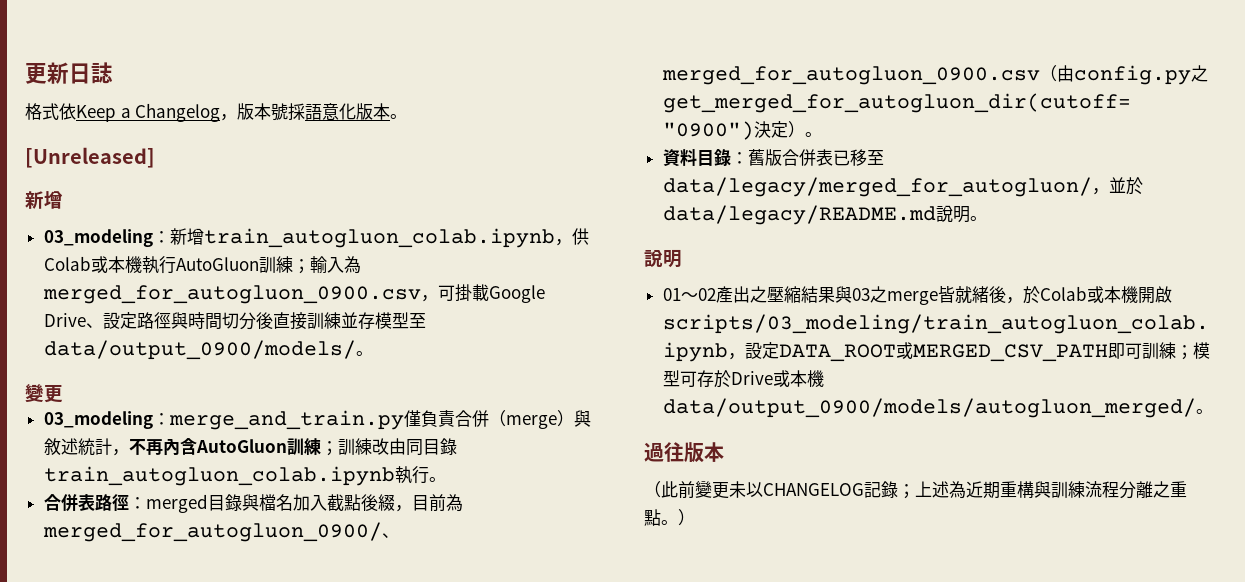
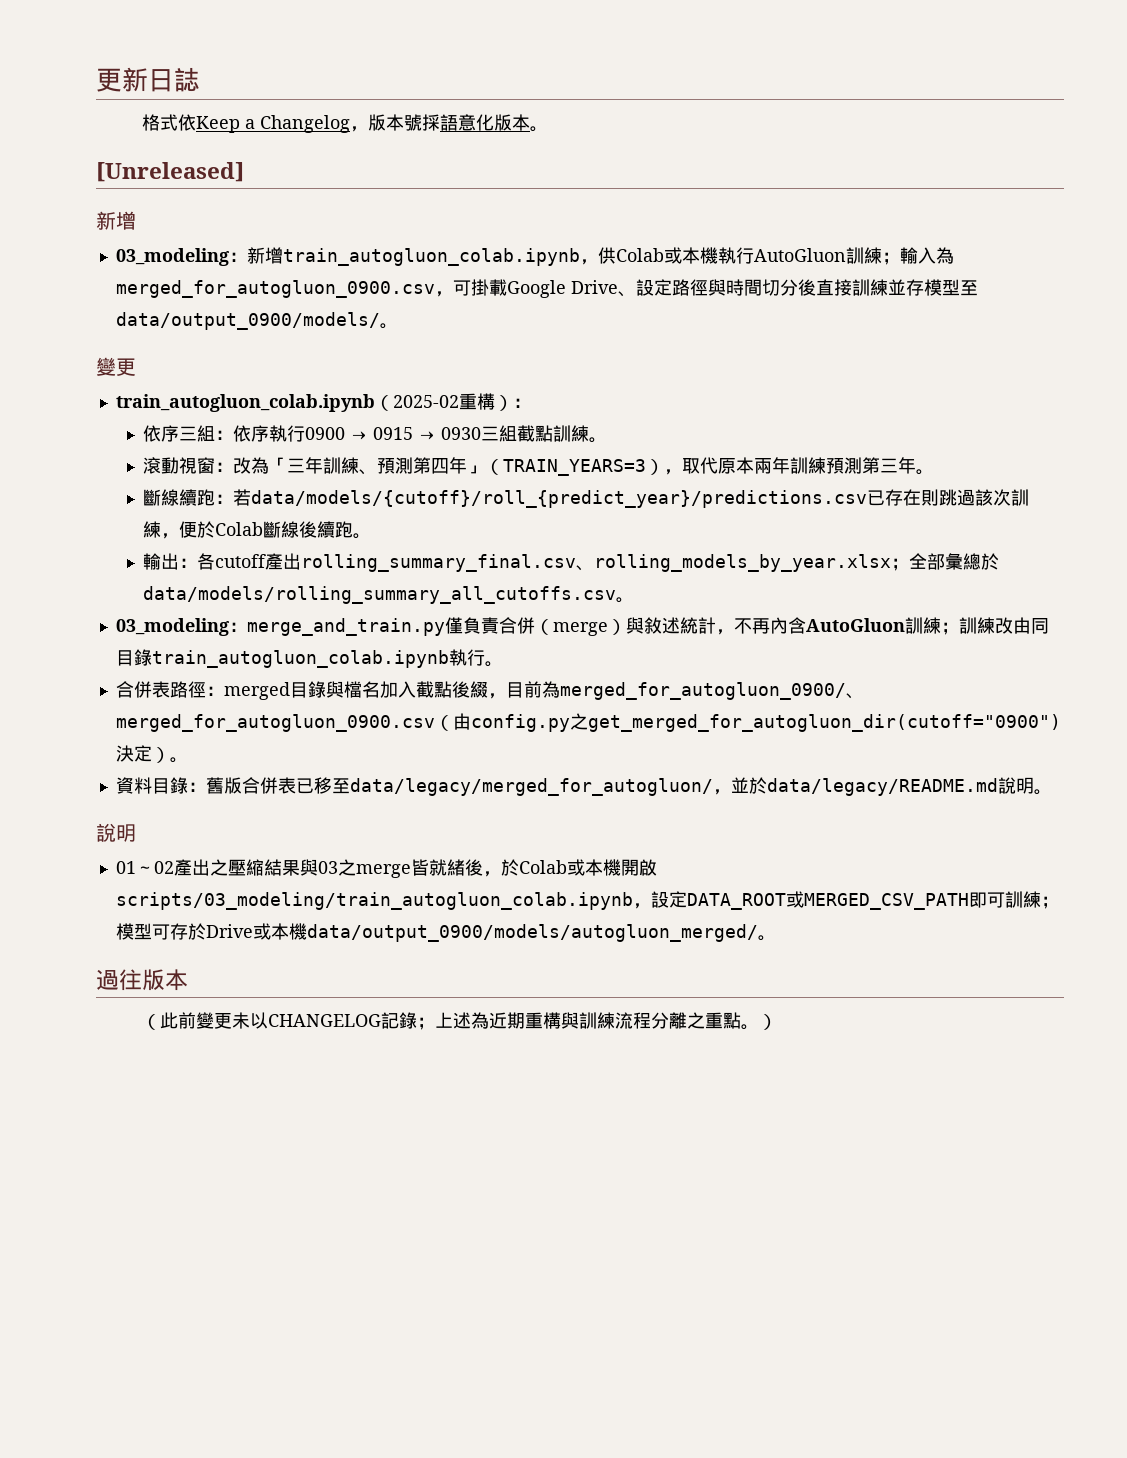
+ train_autogluon_colab.ipynb（2025-02重構）：
+ 依序三組：依序執行0900 → 0915 → 0930三組截點訓練。
+ 滾動視窗：改為「三年訓練、預測第四年」（TRAIN_YEARS=3），取代原本兩年訓練預測第三年。
+ 斷線續跑：若data/models/{cutoff}/roll_{predict_year}/predictions.csv已存在則跳過該次訓練，便於Colab斷線後續跑。
+ 輸出：各cutoff產出rolling_summary_final.csv、rolling_models_by_year.xlsx；全部彙總於data/models/rolling_summary_all_cutoffs.csv。

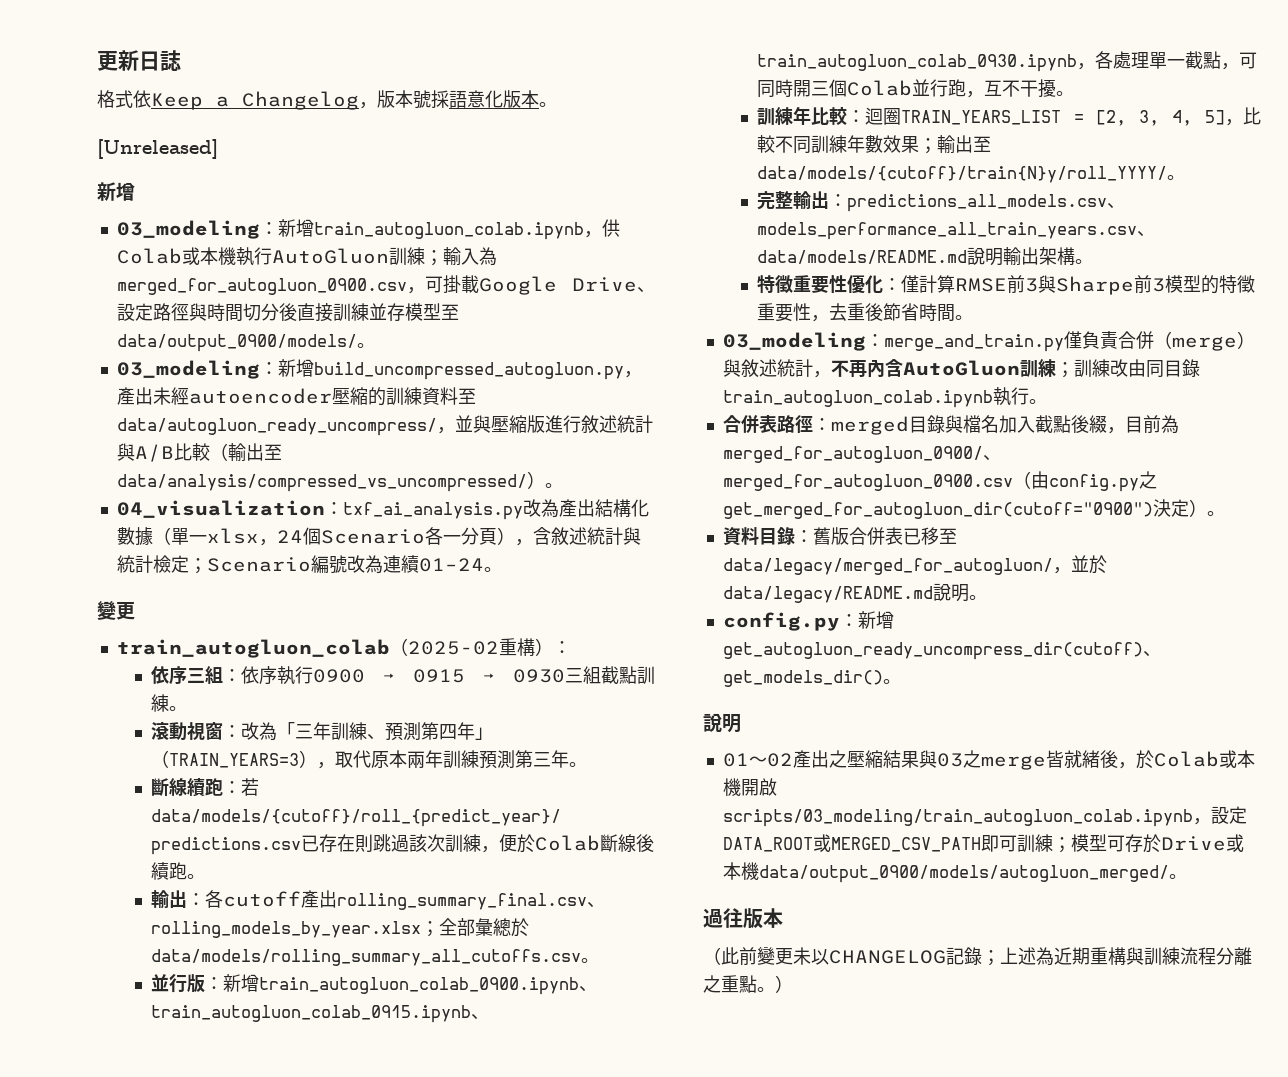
+ 03_modeling：新增build_uncompressed_autogluon.py，產出未經autoencoder壓縮的訓練資料至data/autogluon_ready_uncompress/，並與壓縮版進行敘述統計與A/B比較（輸出至data/analysis/compressed_vs_uncompressed/）。
+ 04_visualization：txf_ai_analysis.py改為產出結構化數據（單一xlsx，24個Scenario各一分頁），含敘述統計與統計檢定；Scenario編號改為連續01–24。
- train_autogluon_colab.ipynb（2025-02重構）：
+ train_autogluon_colab（2025-02重構）：
+ 並行版：新增train_autogluon_colab_0900.ipynb、train_autogluon_colab_0915.ipynb、train_autogluon_colab_0930.ipynb，各處理單一截點，可同時開三個Colab並行跑，互不干擾。
+ 訓練年比較：迴圈TRAIN_YEARS_LIST = [2, 3, 4, 5]，比較不同訓練年數效果；輸出至data/models/{cutoff}/train{N}y/roll_YYYY/。
+ 完整輸出：predictions_all_models.csv、models_performance_all_train_years.csv、data/models/README.md說明輸出架構。
+ 特徵重要性優化：僅計算RMSE前3與Sharpe前3模型的特徵重要性，去重後節省時間。
+ config.py：新增get_autogluon_ready_uncompress_dir(cutoff)、get_models_dir()。

